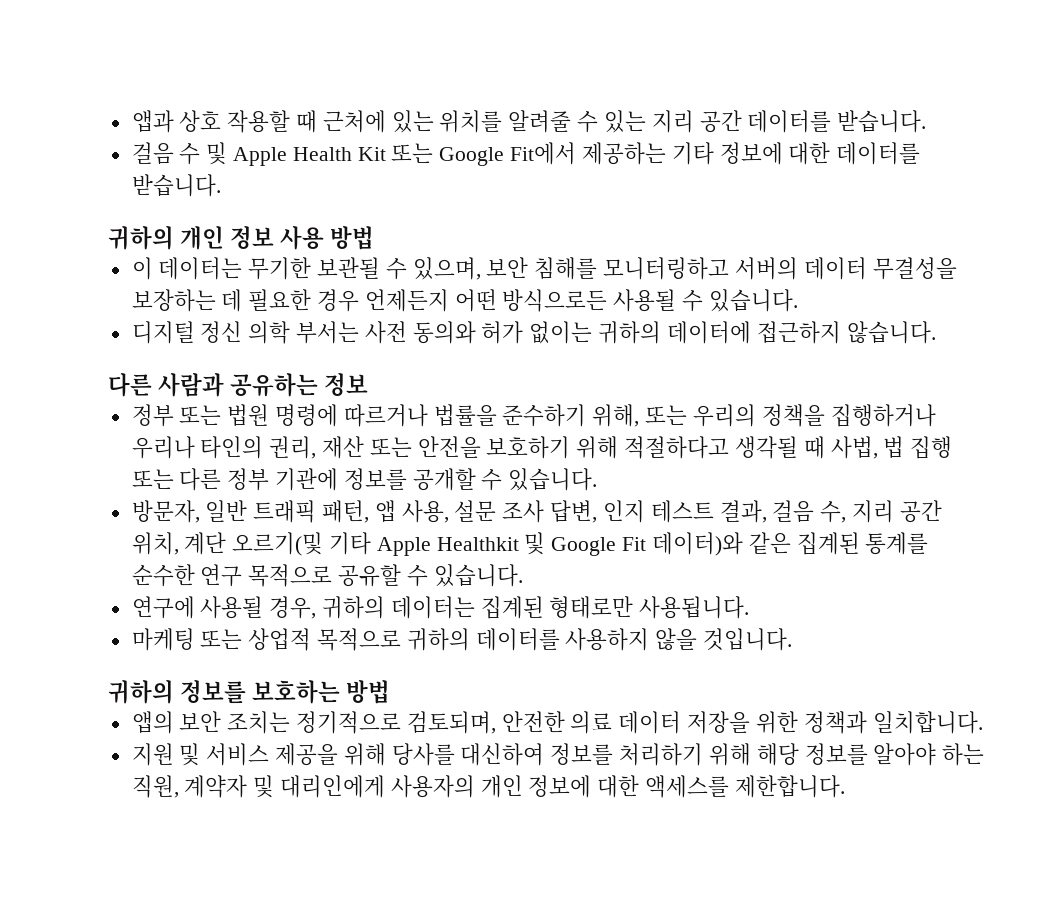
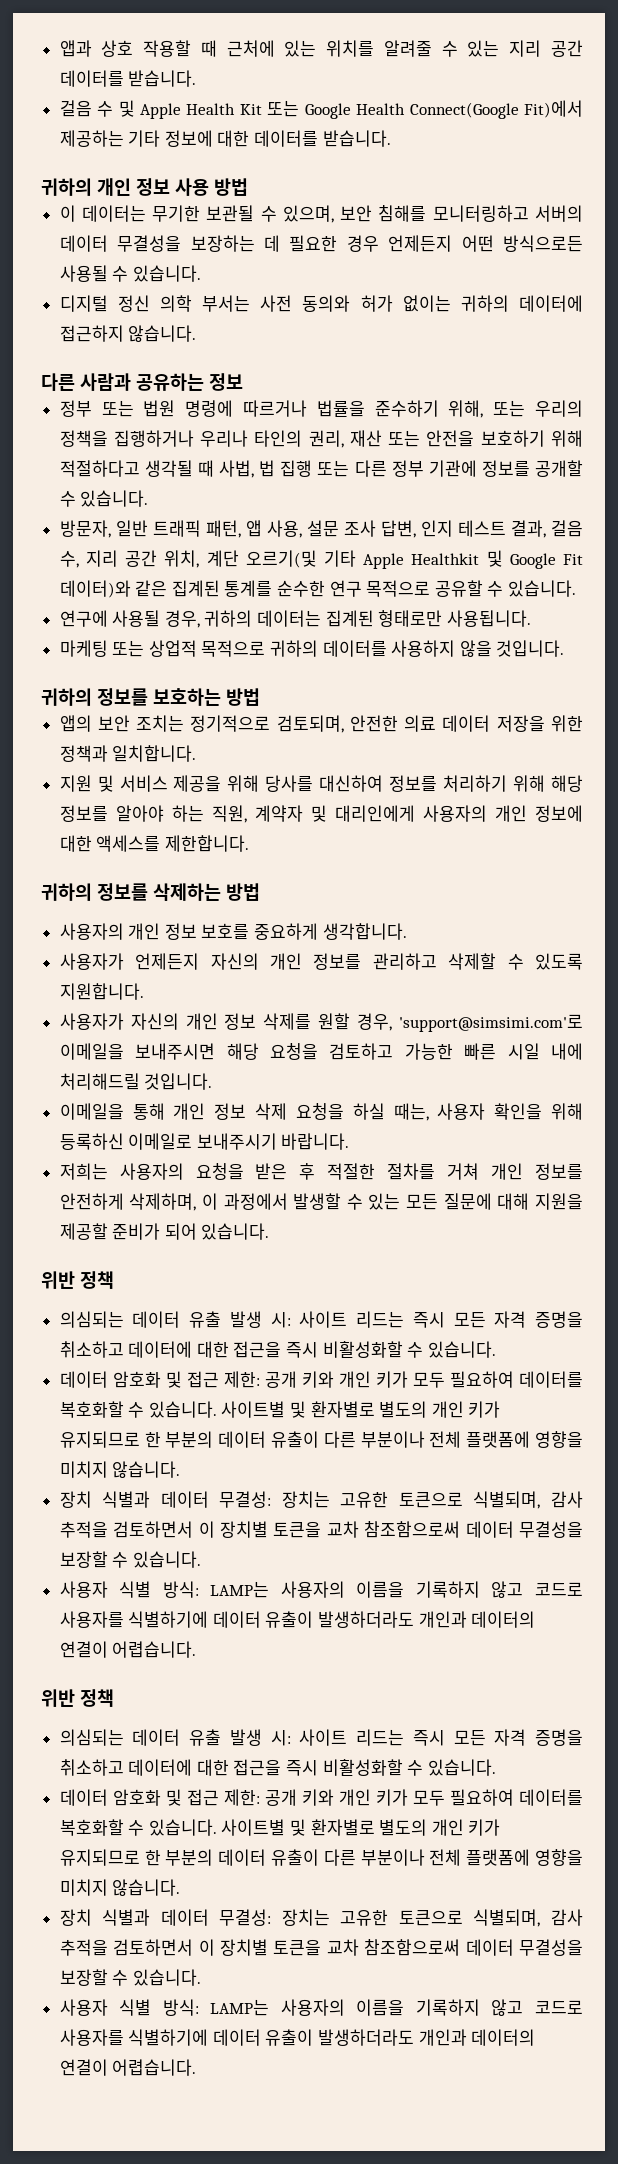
- 걸음 수 및 Apple Health Kit 또는 Google Fit에서 제공하는 기타 정보에 대한 데이터를 받습니다.
+ 걸음 수 및 Apple Health Kit 또는 Google Health Connect(Google Fit)에서 제공하는 기타 정보에 대한 데이터를 받습니다.
+ 귀하의 정보를 삭제하는 방법
+ 사용자의 개인 정보 보호를 중요하게 생각합니다.
+ 사용자가 언제든지 자신의 개인 정보를 관리하고 삭제할 수 있도록 지원합니다.
+ 사용자가 자신의 개인 정보 삭제를 원할 경우, 'support@simsimi.com'로 이메일을 보내주시면 해당 요청을 검토하고 가능한 빠른 시일 내에 처리해드릴 것입니다.
+ 이메일을 통해 개인 정보 삭제 요청을 하실 때는, 사용자 확인을 위해 등록하신 이메일로 보내주시기 바랍니다.
+ 저희는 사용자의 요청을 받은 후 적절한 절차를 거쳐 개인 정보를 안전하게 삭제하며, 이 과정에서 발생할 수 있는 모든 질문에 대해 지원을 제공할 준비가 되어 있습니다.
+ 위반 정책
+ 의심되는 데이터 유출 발생 시: 사이트 리드는 즉시 모든 자격 증명을 취소하고 데이터에 대한 접근을 즉시 비활성화할 수 있습니다.
+ 데이터 암호화 및 접근 제한: 공개 키와 개인 키가 모두 필요하여 데이터를 복호화할 수 있습니다. 사이트별 및 환자별로 별도의 개인 키가 유지되므로 한 부분의 데이터 유출이 다른 부분이나 전체 플랫폼에 영향을 미치지 않습니다.
+ 장치 식별과 데이터 무결성: 장치는 고유한 토큰으로 식별되며, 감사 추적을 검토하면서 이 장치별 토큰을 교차 참조함으로써 데이터 무결성을 보장할 수 있습니다.
+ 사용자 식별 방식: LAMP는 사용자의 이름을 기록하지 않고 코드로 사용자를 식별하기에 데이터 유출이 발생하더라도 개인과 데이터의 연결이 어렵습니다.
+ 위반 정책
+ 의심되는 데이터 유출 발생 시: 사이트 리드는 즉시 모든 자격 증명을 취소하고 데이터에 대한 접근을 즉시 비활성화할 수 있습니다.
+ 데이터 암호화 및 접근 제한: 공개 키와 개인 키가 모두 필요하여 데이터를 복호화할 수 있습니다. 사이트별 및 환자별로 별도의 개인 키가 유지되므로 한 부분의 데이터 유출이 다른 부분이나 전체 플랫폼에 영향을 미치지 않습니다.
+ 장치 식별과 데이터 무결성: 장치는 고유한 토큰으로 식별되며, 감사 추적을 검토하면서 이 장치별 토큰을 교차 참조함으로써 데이터 무결성을 보장할 수 있습니다.
+ 사용자 식별 방식: LAMP는 사용자의 이름을 기록하지 않고 코드로 사용자를 식별하기에 데이터 유출이 발생하더라도 개인과 데이터의 연결이 어렵습니다.

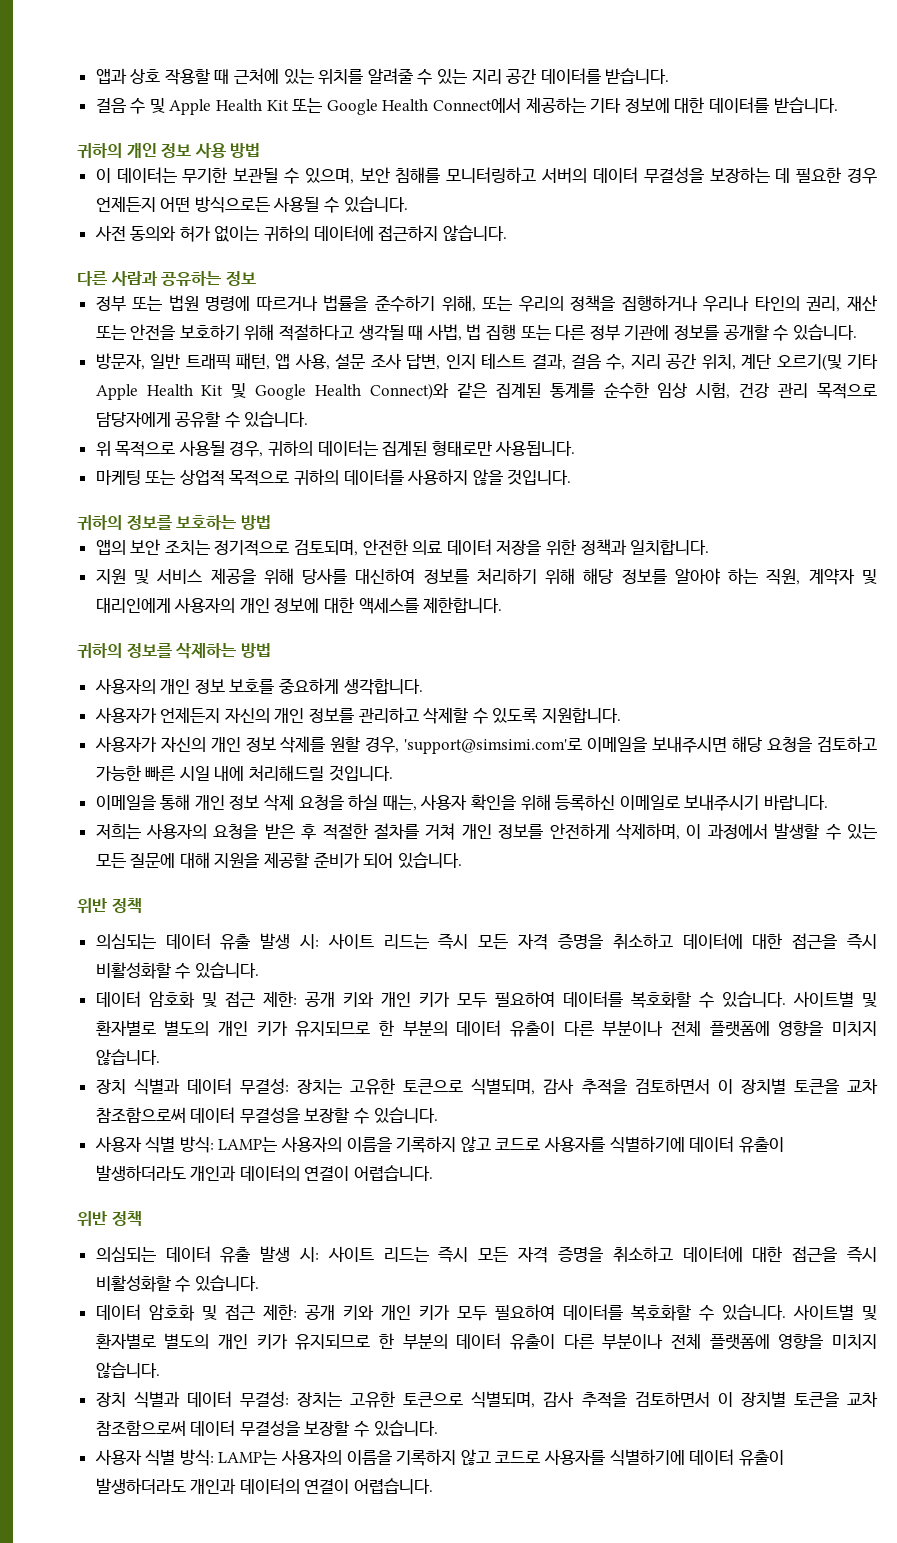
- 걸음 수 및 Apple Health Kit 또는 Google Health Connect(Google Fit)에서 제공하는 기타 정보에 대한 데이터를 받습니다.
+ 걸음 수 및 Apple Health Kit 또는 Google Health Connect에서 제공하는 기타 정보에 대한 데이터를 받습니다.
- 디지털 정신 의학 부서는 사전 동의와 허가 없이는 귀하의 데이터에 접근하지 않습니다.
+ 사전 동의와 허가 없이는 귀하의 데이터에 접근하지 않습니다.
- 방문자, 일반 트래픽 패턴, 앱 사용, 설문 조사 답변, 인지 테스트 결과, 걸음 수, 지리 공간 위치, 계단 오르기(및 기타 Apple Healthkit 및 Google Fit 데이터)와 같은 집계된 통계를 순수한 연구 목적으로 공유할 수 있습니다.
+ 방문자, 일반 트래픽 패턴, 앱 사용, 설문 조사 답변, 인지 테스트 결과, 걸음 수, 지리 공간 위치, 계단 오르기(및 기타 Apple Health Kit 및 Google Health Connect)와 같은 집계된 통계를 순수한 임상 시험, 건강 관리 목적으로 담당자에게 공유할 수 있습니다.
- 연구에 사용될 경우, 귀하의 데이터는 집계된 형태로만 사용됩니다.
+ 위 목적으로 사용될 경우, 귀하의 데이터는 집계된 형태로만 사용됩니다.

